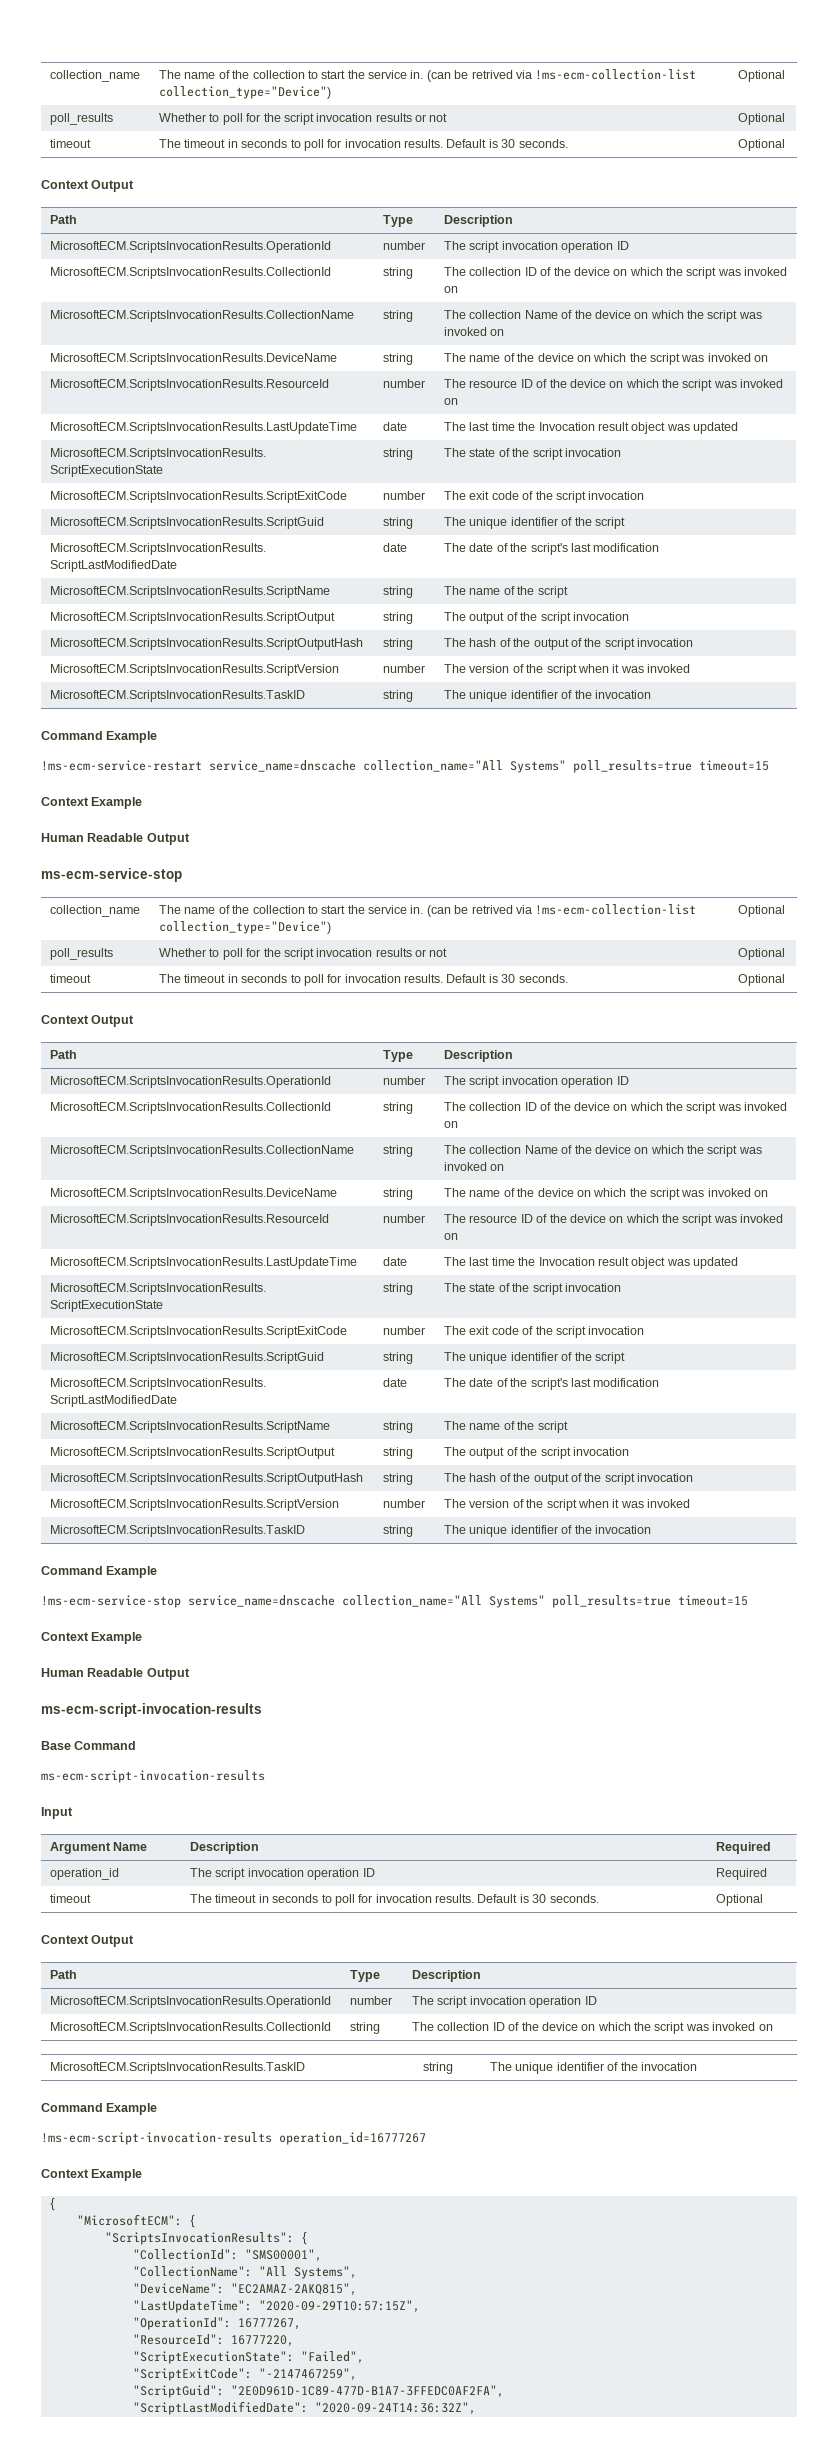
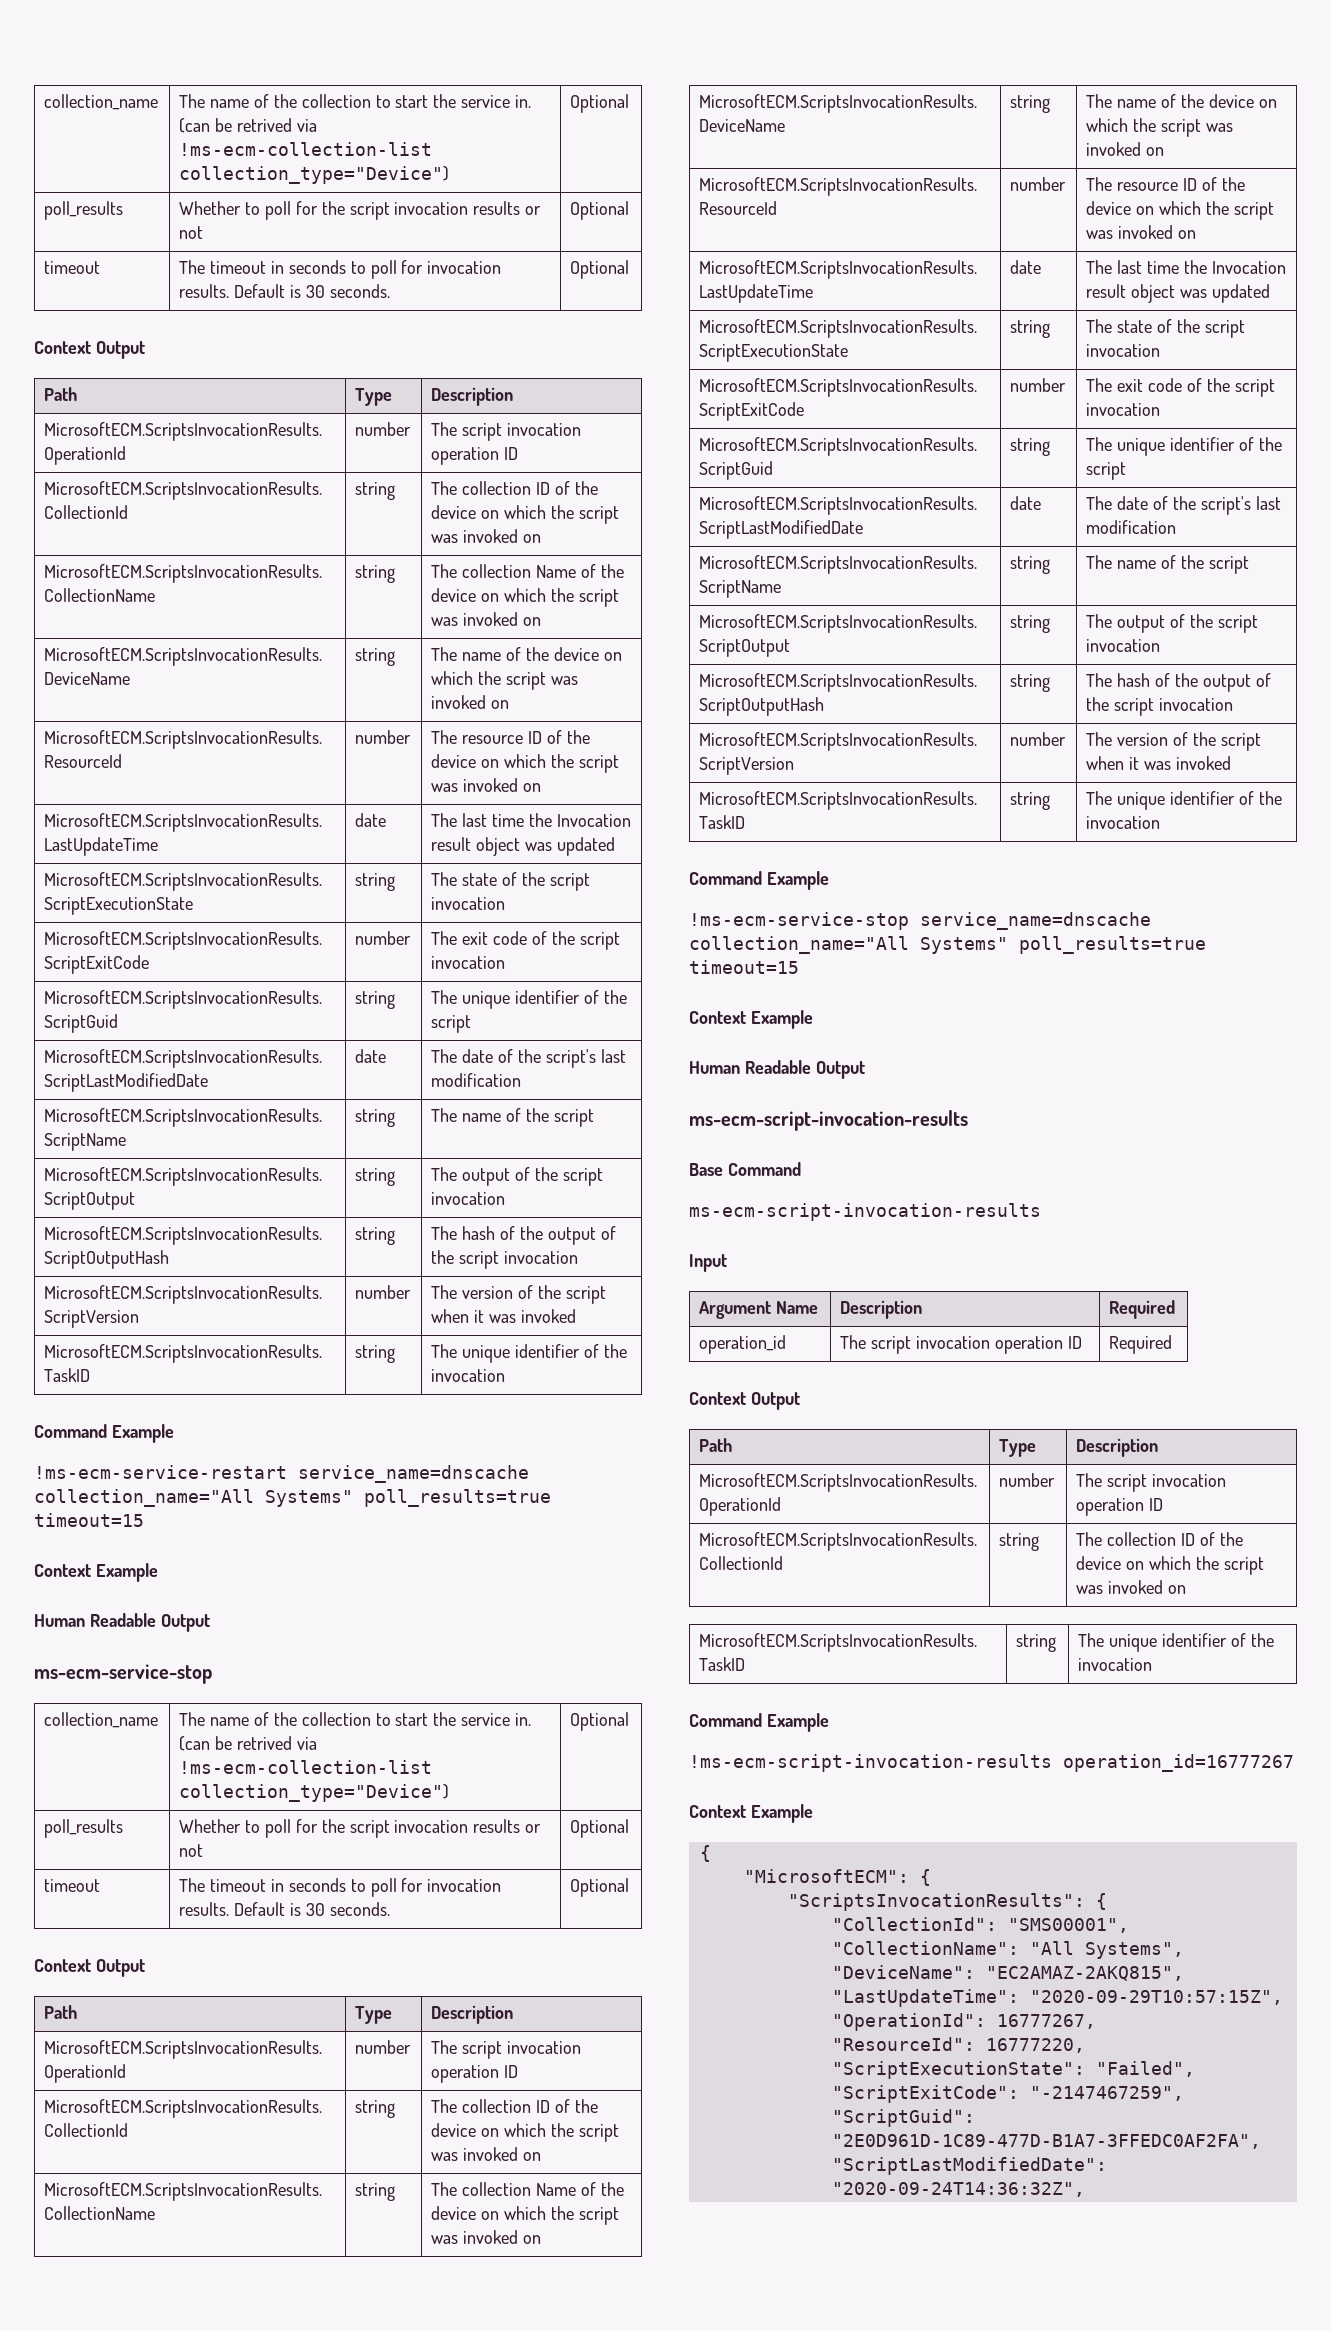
  operation_id | The script invocation operation ID | Required
- timeout | The timeout in seconds to poll for invocation results. Default is 30 seconds. | Optional

